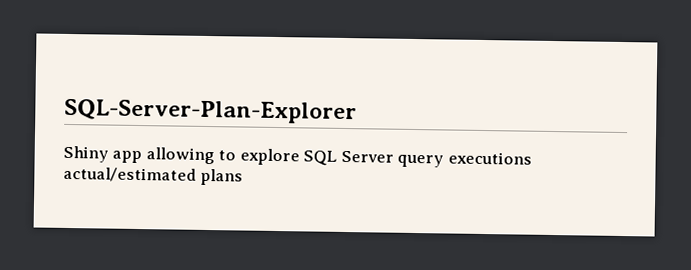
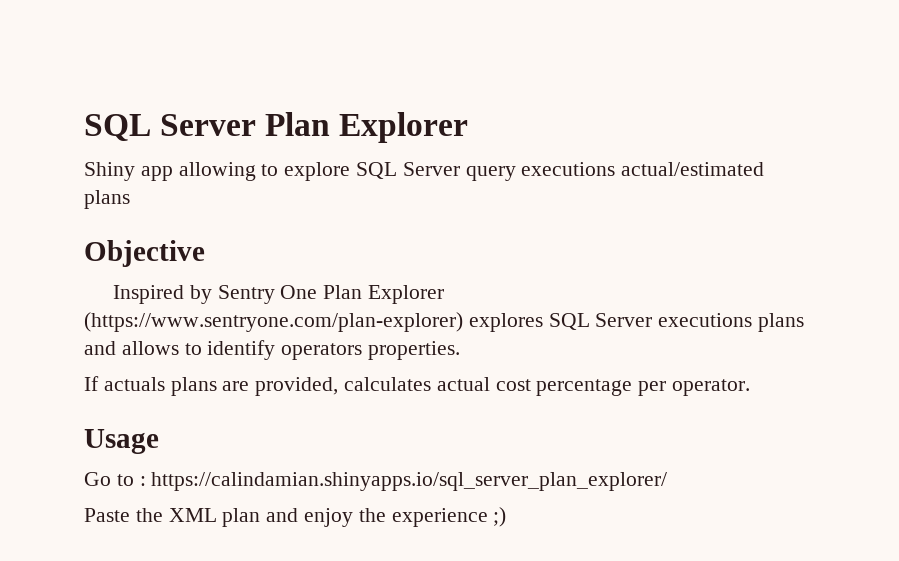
- SQL-Server-Plan-Explorer
+ SQL Server Plan Explorer
+ Objective
+ Inspired by Sentry One Plan Explorer (https://www.sentryone.com/plan-explorer) explores SQL Server executions plans and allows to identify operators properties.
+ If actuals plans are provided, calculates actual cost percentage per operator.
+ Usage
+ Go to : https://calindamian.shinyapps.io/sql_server_plan_explorer/
+ Paste the XML plan and enjoy the experience ;)

